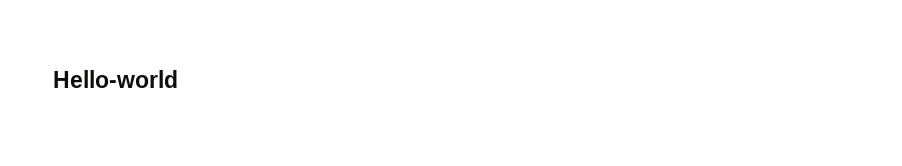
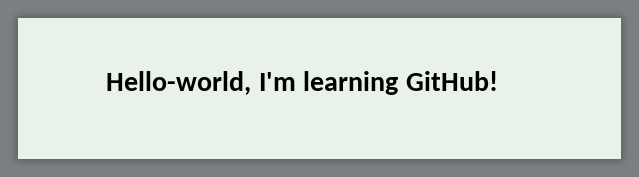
- Hello-world
+ Hello-world, I'm learning GitHub!

